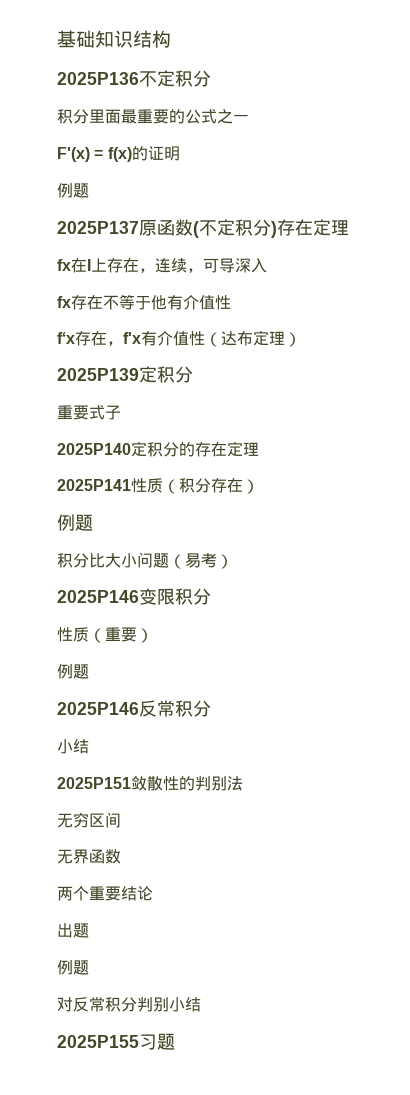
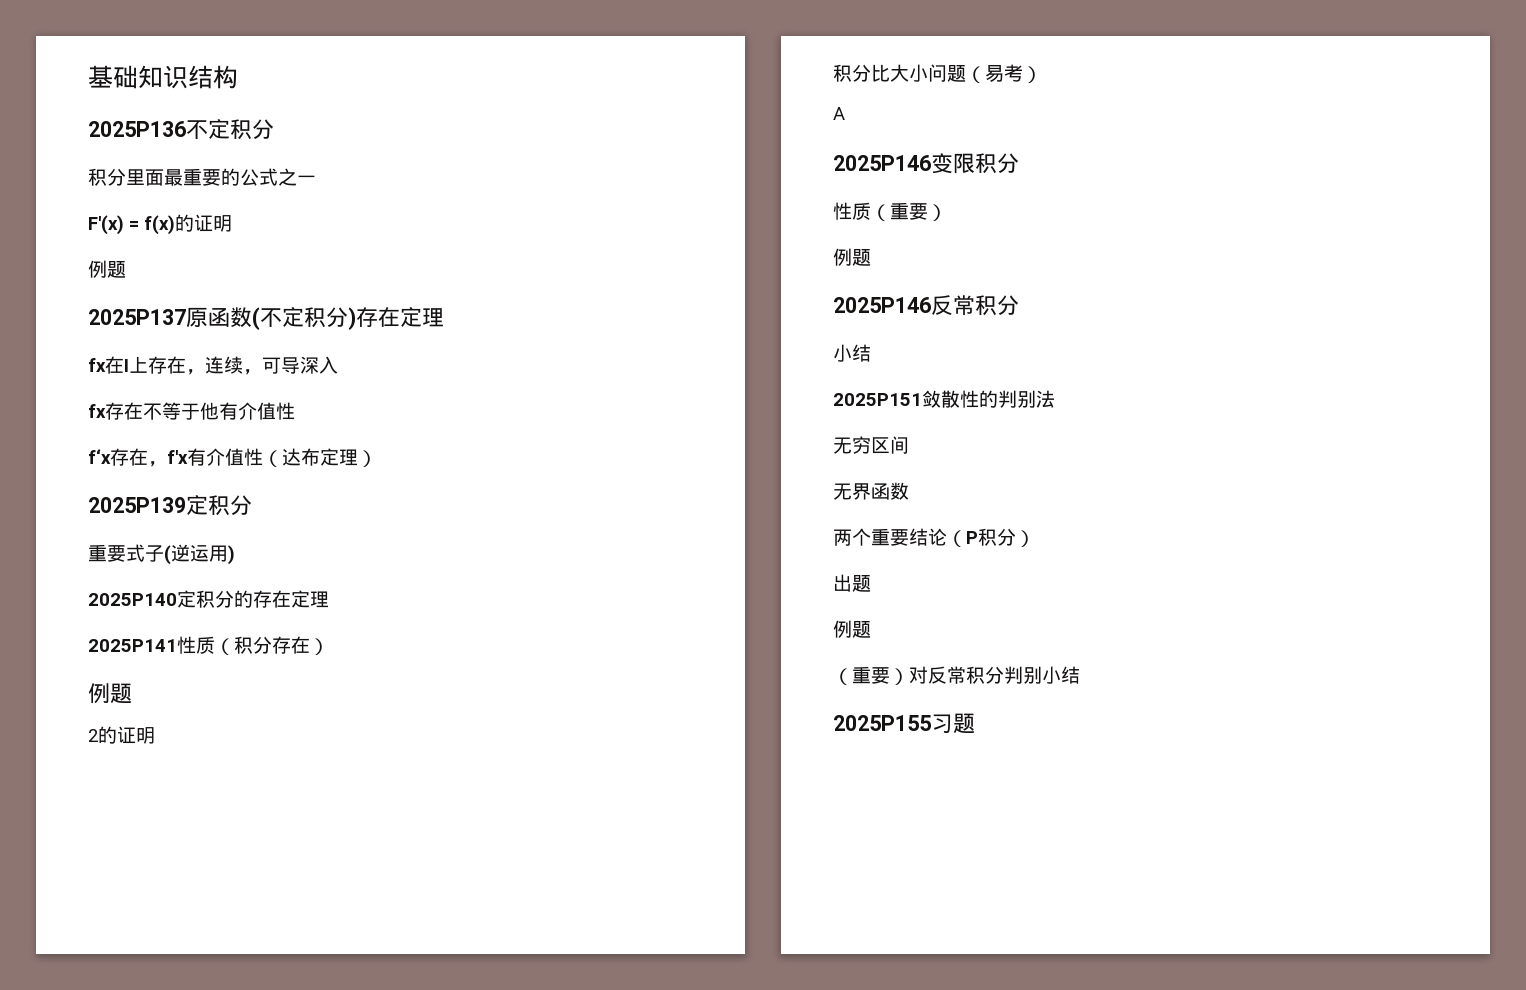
- 重要式子
+ 重要式子(逆运用)
+ 2的证明
+ A
- 两个重要结论
+ 两个重要结论（P积分）
- 对反常积分判别小结
+ （重要）对反常积分判别小结

